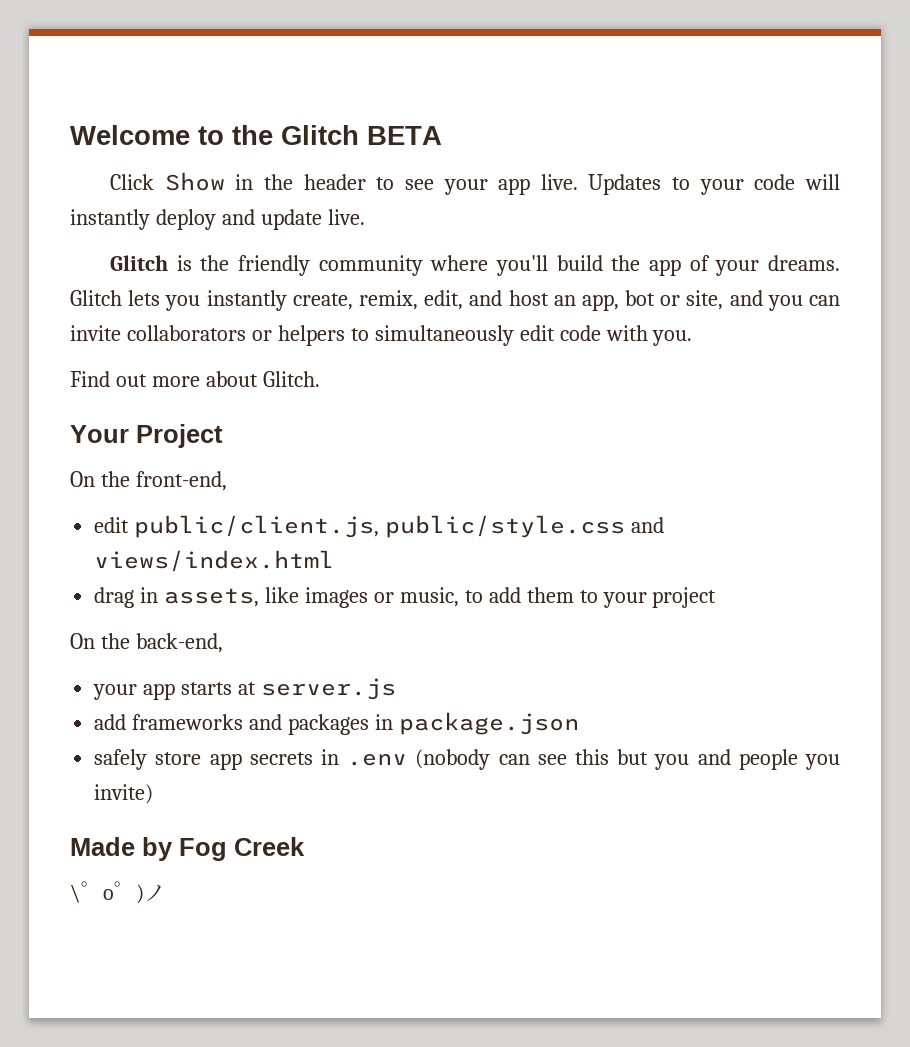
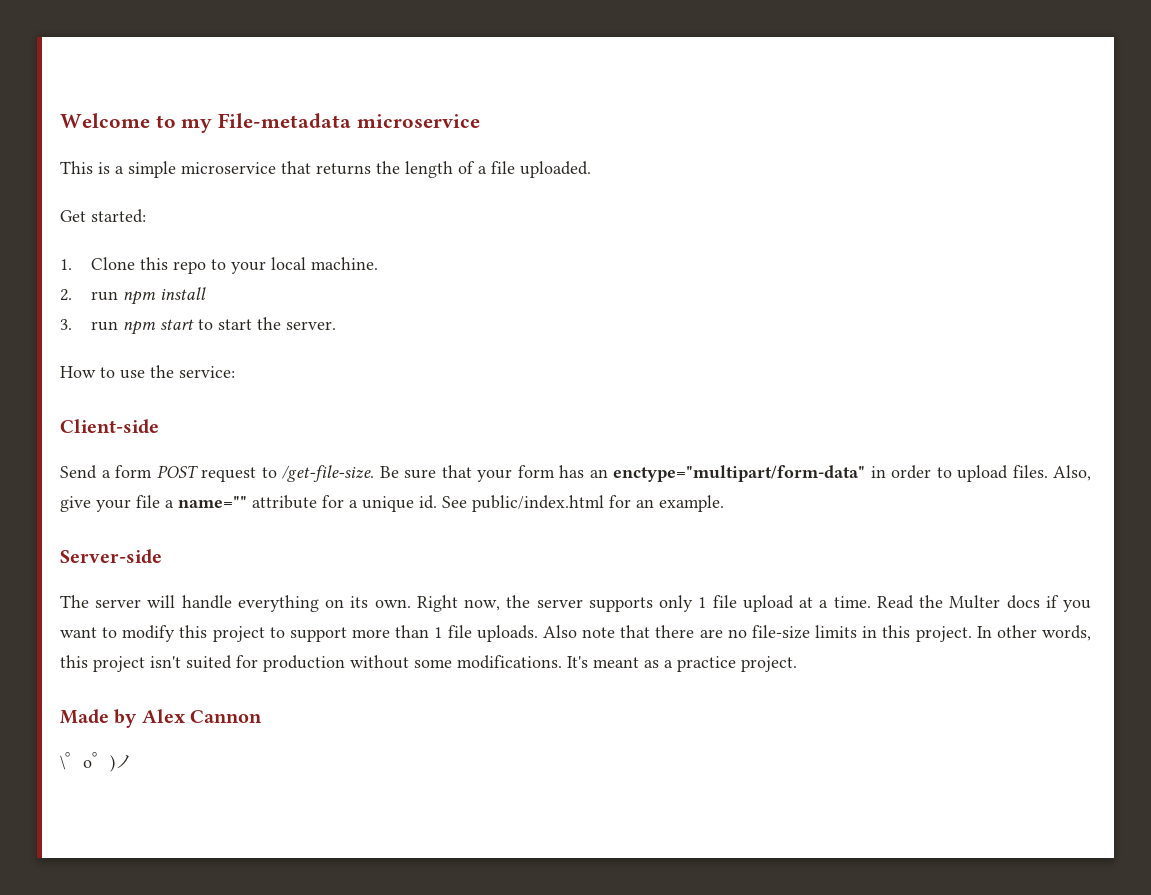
- Welcome to the Glitch BETA
- Click Show in the header to see your app live. Updates to your code will instantly deploy and update live.
- Glitch is the friendly community where you'll build the app of your dreams. Glitch lets you instantly create, remix, edit, and host an app, bot or site, and you can invite collaborators or helpers to simultaneously edit code with you.
- Find out more about Glitch.
- Your Project
- On the front-end,
- edit public/client.js, public/style.css and views/index.html
- drag in assets, like images or music, to add them to your project
- On the back-end,
- your app starts at server.js
- add frameworks and packages in package.json
- safely store app secrets in .env (nobody can see this but you and people you invite)
+ Welcome to my File-metadata microservice
+ This is a simple microservice that returns the length of a file uploaded.
+ Get started:
+ 1. Clone this repo to your local machine.
+ 2. run npm install
+ 3. run npm start to start the server.
+ How to use the service:
+ Client-side
+ Send a form POST request to /get-file-size. Be sure that your form has an enctype="multipart/form-data" in order to upload files. Also, give your file a name="" attribute for a unique id. See public/index.html for an example.
+ Server-side
+ The server will handle everything on its own. Right now, the server supports only 1 file upload at a time. Read the Multer docs if you want to modify this project to support more than 1 file uploads. Also note that there are no file-size limits in this project. In other words, this project isn't suited for production without some modifications. It's meant as a practice project.
- Made by Fog Creek
+ Made by Alex Cannon

